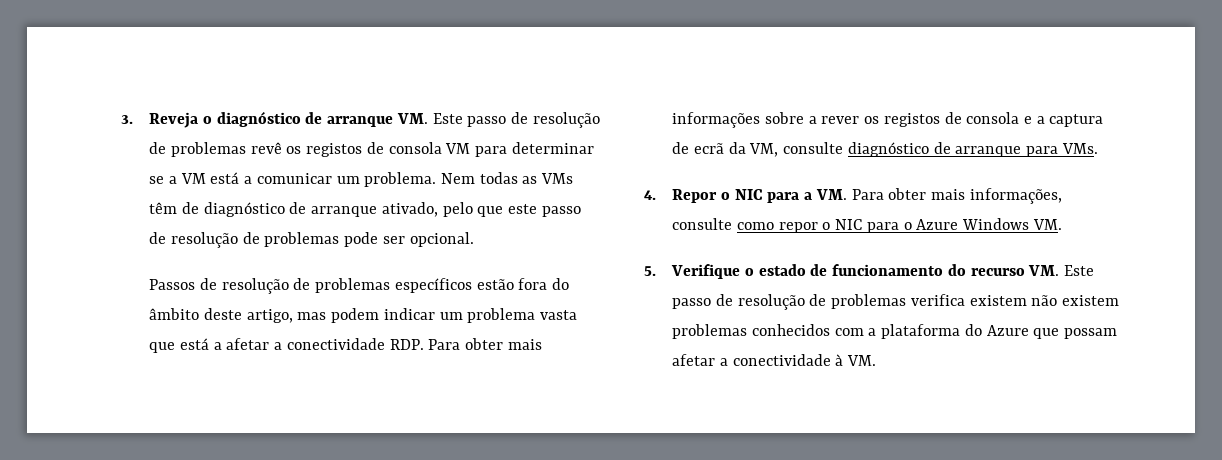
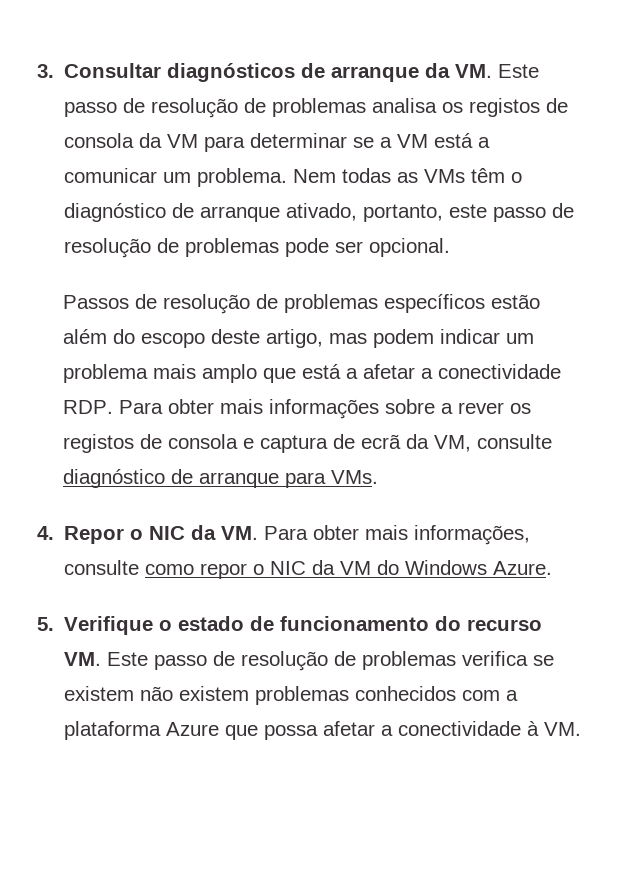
- 3. Reveja o diagnóstico de arranque VM. Este passo de resolução de problemas revê os registos de consola VM para determinar se a VM está a comunicar um problema.
+ 3. Consultar diagnósticos de arranque da VM. Este passo de resolução de problemas analisa os registos de consola da VM para determinar se a VM está a comunicar um problema.
- Nem todas as VMs têm de diagnóstico de arranque ativado, pelo que este passo de resolução de problemas pode ser opcional.
+ Nem todas as VMs têm o diagnóstico de arranque ativado, portanto, este passo de resolução de problemas pode ser opcional.
- Passos de resolução de problemas específicos estão fora do âmbito deste artigo, mas podem indicar um problema vasta que está a afetar a conectividade RDP. Para obter mais informações sobre a rever os registos de consola e a captura de ecrã da VM, consulte diagnóstico de arranque para VMs.
+ Passos de resolução de problemas específicos estão além do escopo deste artigo, mas podem indicar um problema mais amplo que está a afetar a conectividade RDP. Para obter mais informações sobre a rever os registos de consola e captura de ecrã da VM, consulte diagnóstico de arranque para VMs.
- 4. Repor o NIC para a VM. Para obter mais informações, consulte como repor o NIC para o Azure Windows VM.
+ 4. Repor o NIC da VM. Para obter mais informações, consulte como repor o NIC da VM do Windows Azure.
- 5. Verifique o estado de funcionamento do recurso VM. Este passo de resolução de problemas verifica existem não existem problemas conhecidos com a plataforma do Azure que possam afetar a conectividade à VM.
+ 5. Verifique o estado de funcionamento do recurso VM. Este passo de resolução de problemas verifica se existem não existem problemas conhecidos com a plataforma Azure que possa afetar a conectividade à VM.

